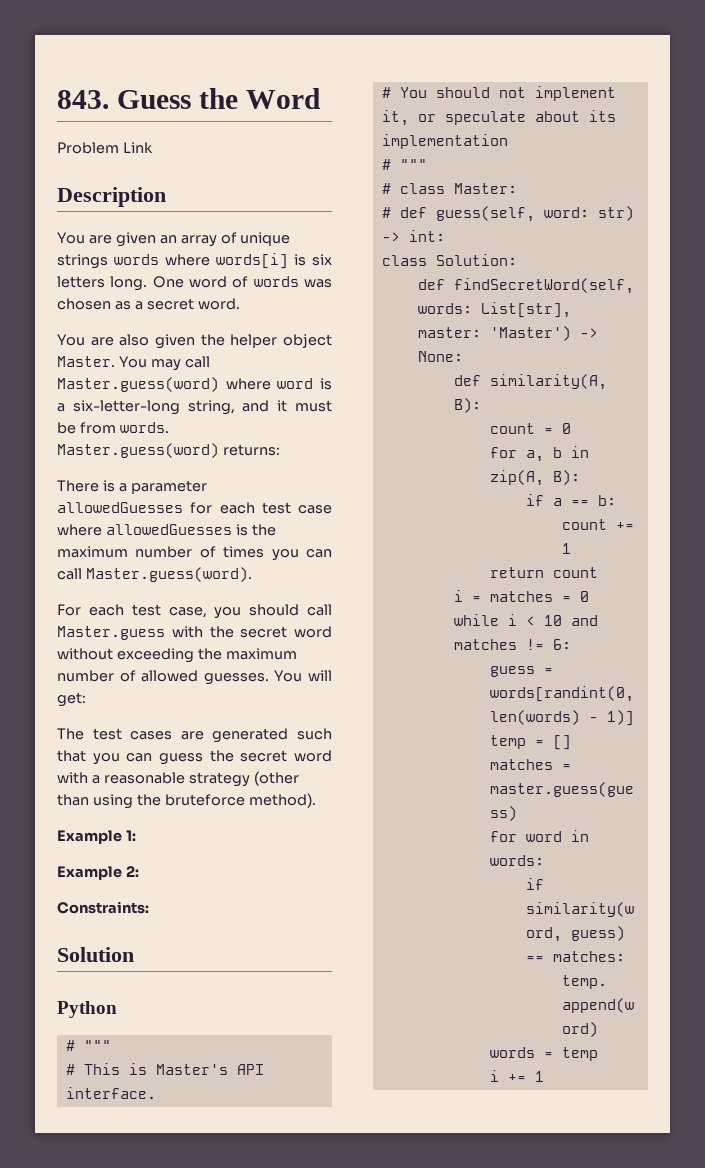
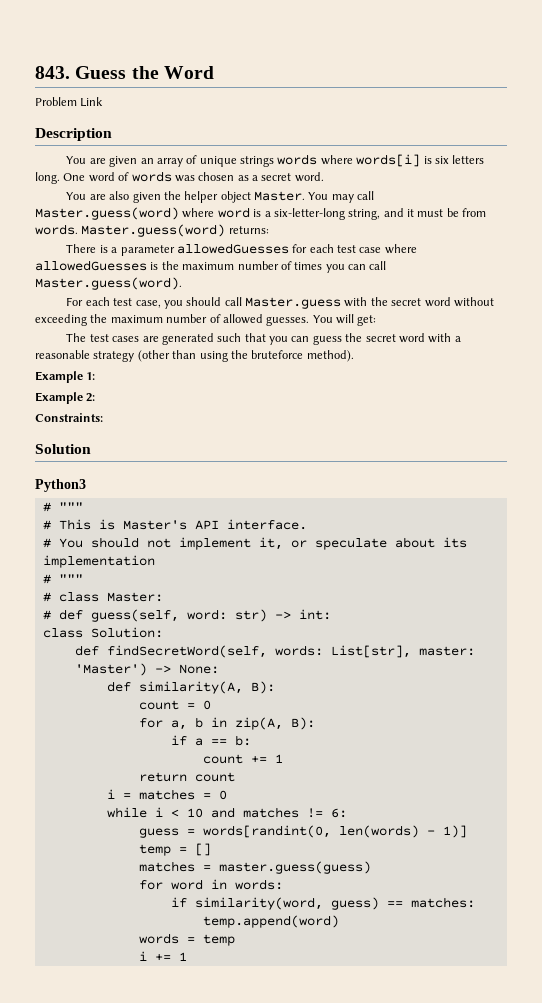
- Python
+ Python3

